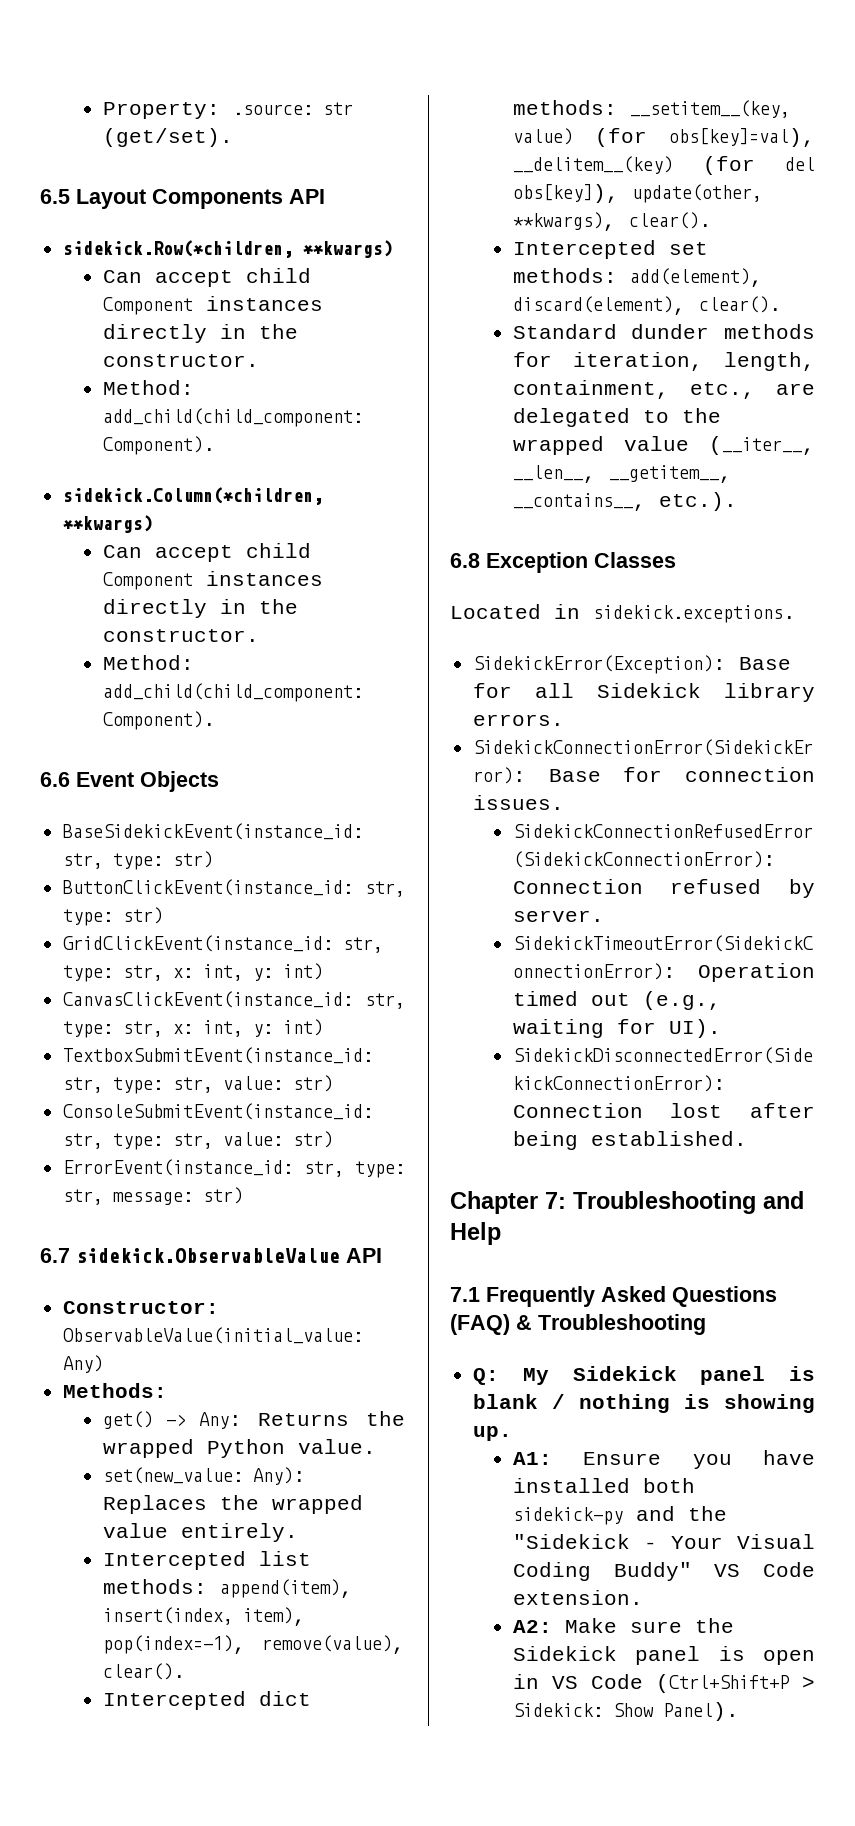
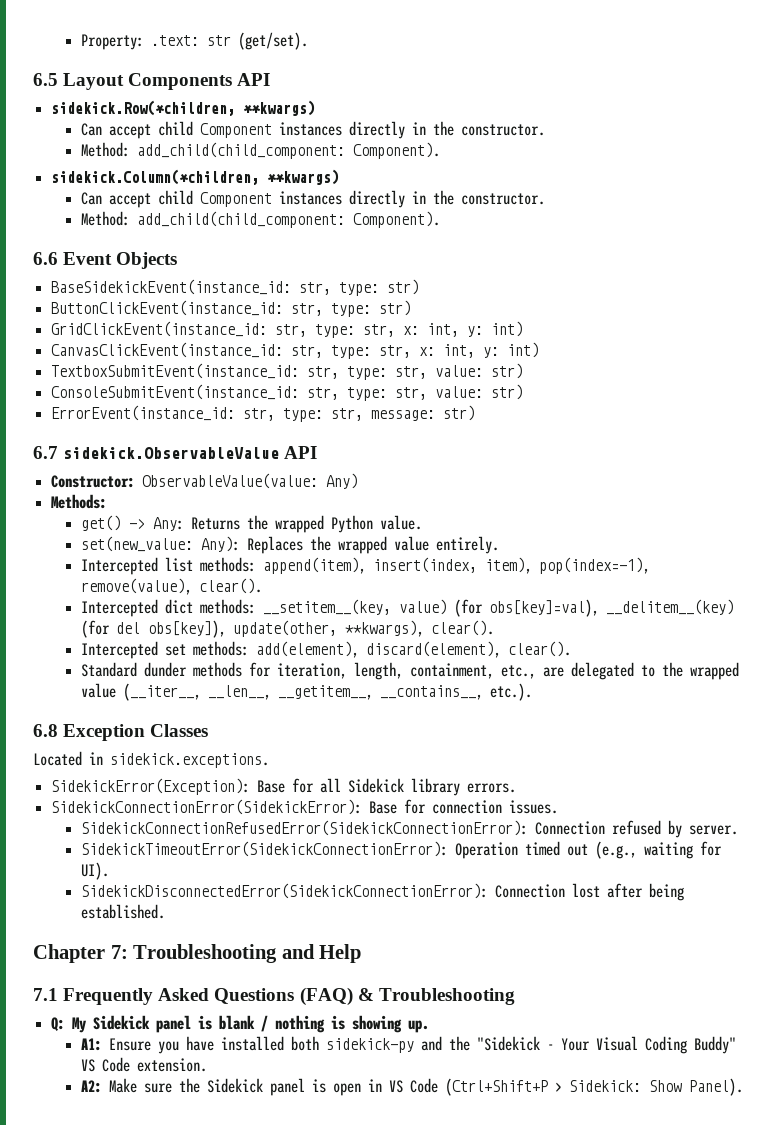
- Property: .source: str (get/set).
+ Property: .text: str (get/set).
- Constructor: ObservableValue(initial_value: Any)
+ Constructor: ObservableValue(value: Any)

